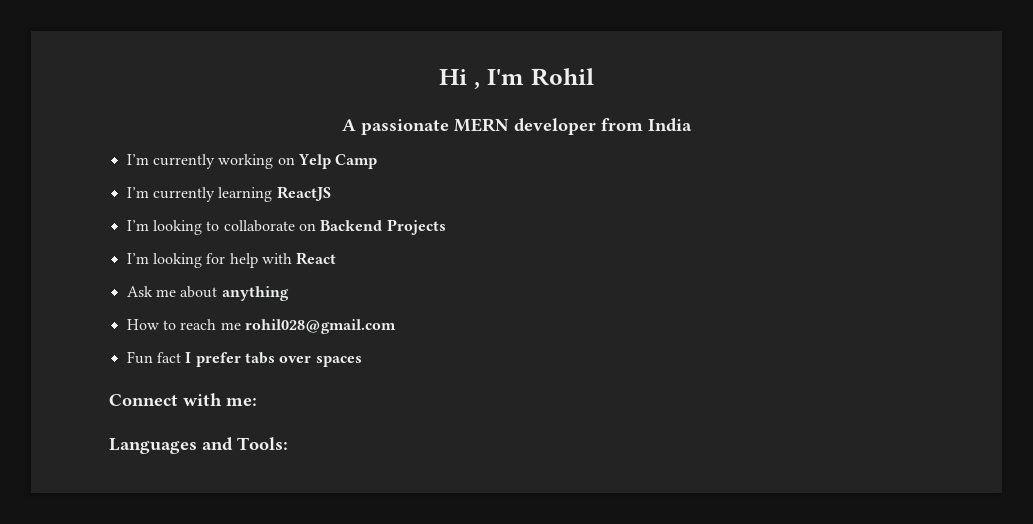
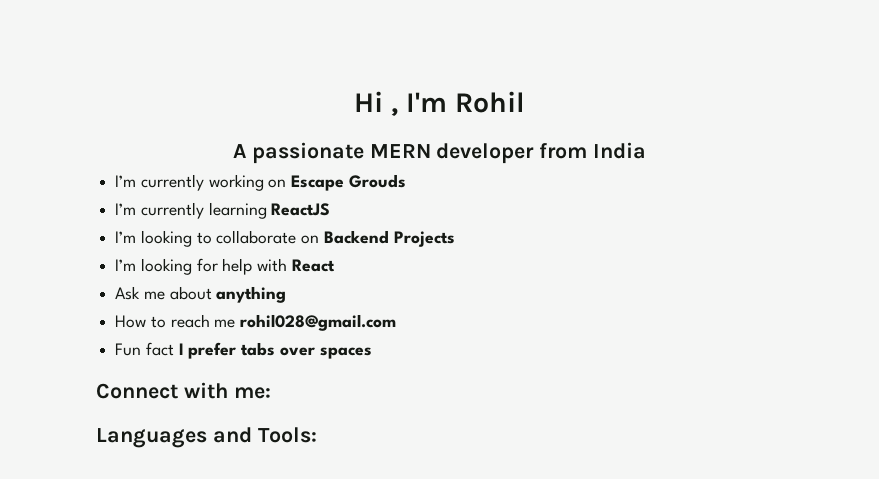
- I’m currently working on Yelp Camp
+ I’m currently working on Escape Grouds

